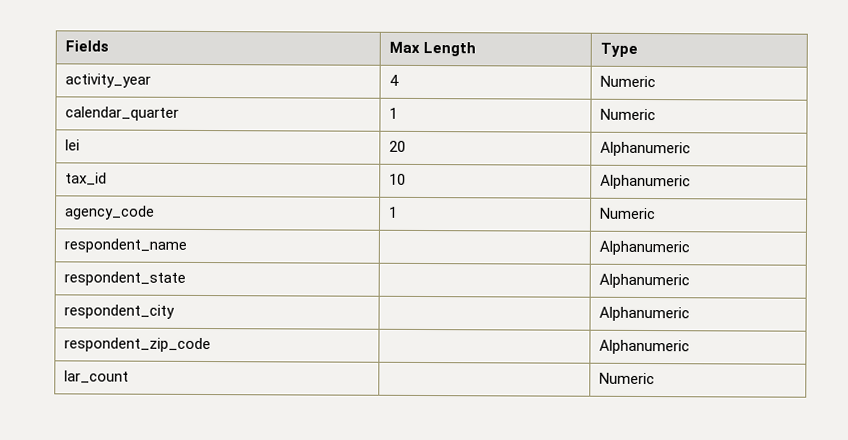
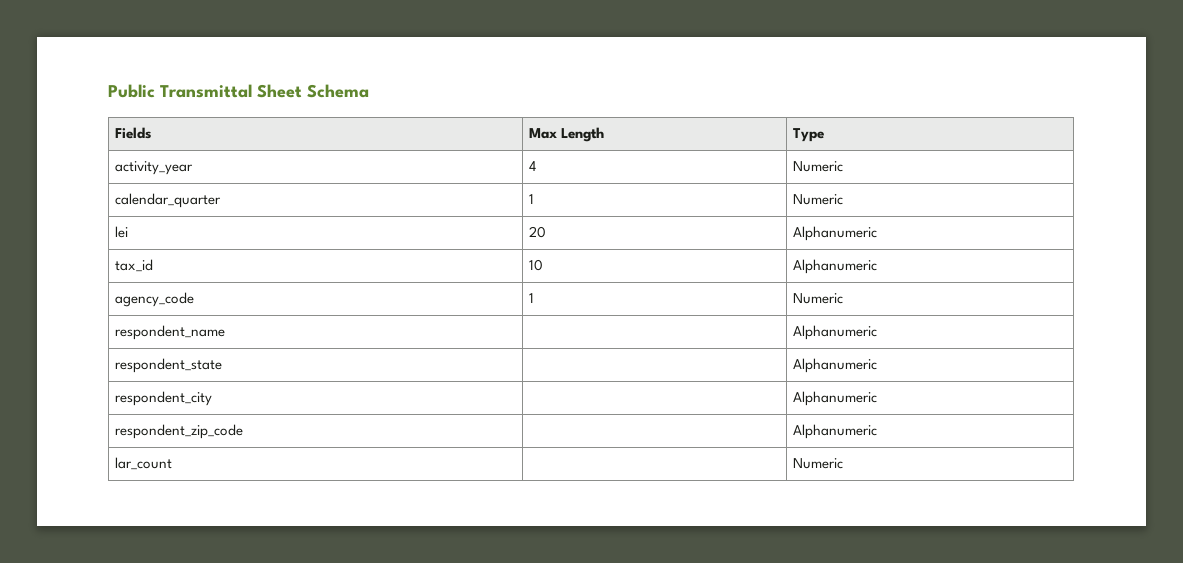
+ Public Transmittal Sheet Schema

